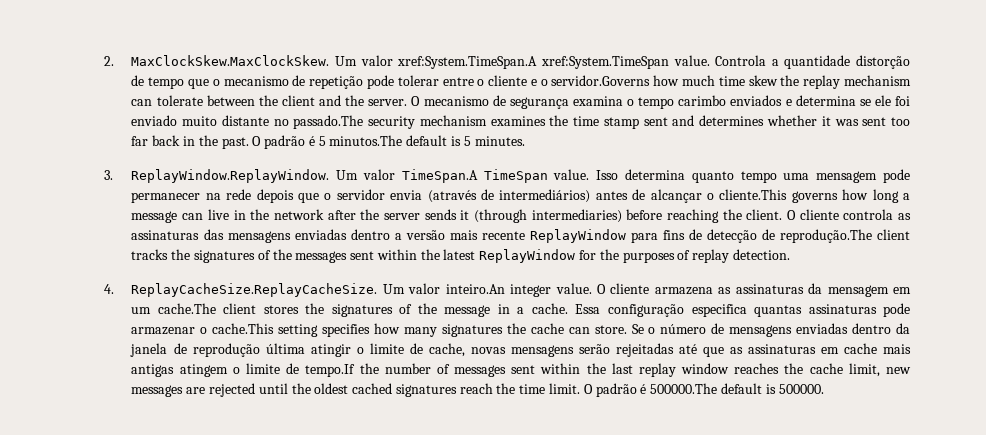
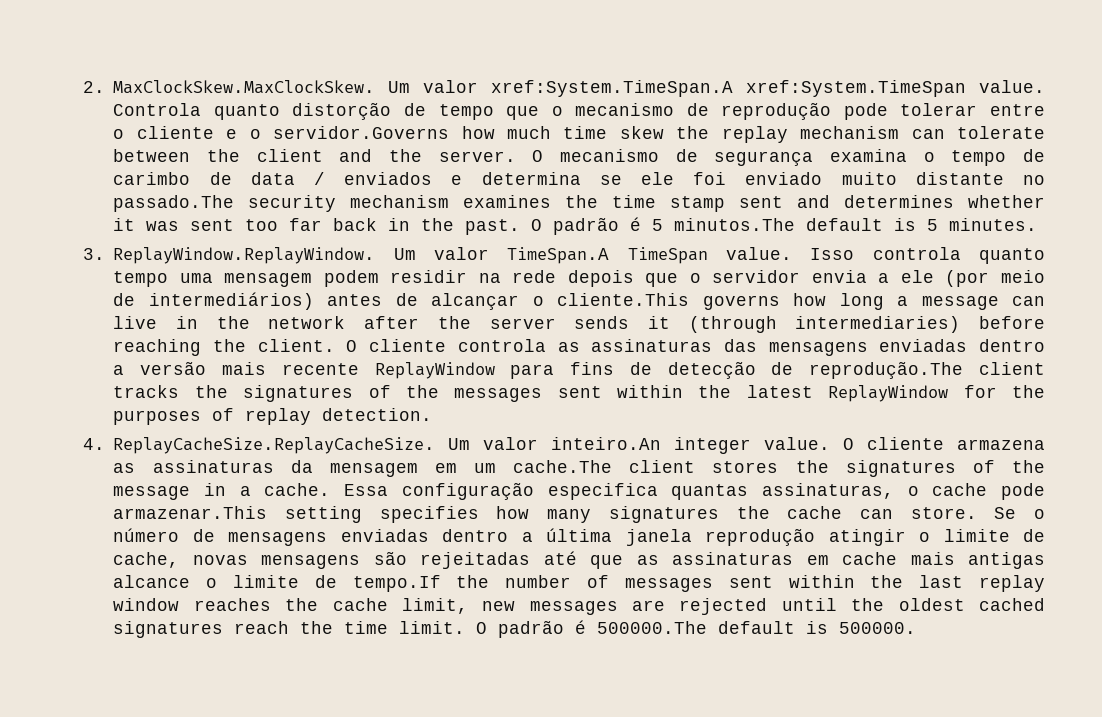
- Controla a quantidade distorção de tempo que o mecanismo de repetição pode tolerar entre o cliente e o servidor.Governs how much time skew the replay mechanism can tolerate between the client and the server.
+ Controla quanto distorção de tempo que o mecanismo de reprodução pode tolerar entre o cliente e o servidor.Governs how much time skew the replay mechanism can tolerate between the client and the server.
- O mecanismo de segurança examina o tempo carimbo enviados e determina se ele foi enviado muito distante no passado.The security mechanism examines the time stamp sent and determines whether it was sent too far back in the past.
+ O mecanismo de segurança examina o tempo de carimbo de data / enviados e determina se ele foi enviado muito distante no passado.The security mechanism examines the time stamp sent and determines whether it was sent too far back in the past.
- Isso determina quanto tempo uma mensagem pode permanecer na rede depois que o servidor envia (através de intermediários) antes de alcançar o cliente.This governs how long a message can live in the network after the server sends it (through intermediaries) before reaching the client.
+ Isso controla quanto tempo uma mensagem podem residir na rede depois que o servidor envia a ele (por meio de intermediários) antes de alcançar o cliente.This governs how long a message can live in the network after the server sends it (through intermediaries) before reaching the client.
- Essa configuração especifica quantas assinaturas pode armazenar o cache.This setting specifies how many signatures the cache can store.
+ Essa configuração especifica quantas assinaturas, o cache pode armazenar.This setting specifies how many signatures the cache can store.
- Se o número de mensagens enviadas dentro da janela de reprodução última atingir o limite de cache, novas mensagens serão rejeitadas até que as assinaturas em cache mais antigas atingem o limite de tempo.If the number of messages sent within the last replay window reaches the cache limit, new messages are rejected until the oldest cached signatures reach the time limit.
+ Se o número de mensagens enviadas dentro a última janela reprodução atingir o limite de cache, novas mensagens são rejeitadas até que as assinaturas em cache mais antigas alcance o limite de tempo.If the number of messages sent within the last replay window reaches the cache limit, new messages are rejected until the oldest cached signatures reach the time limit.

